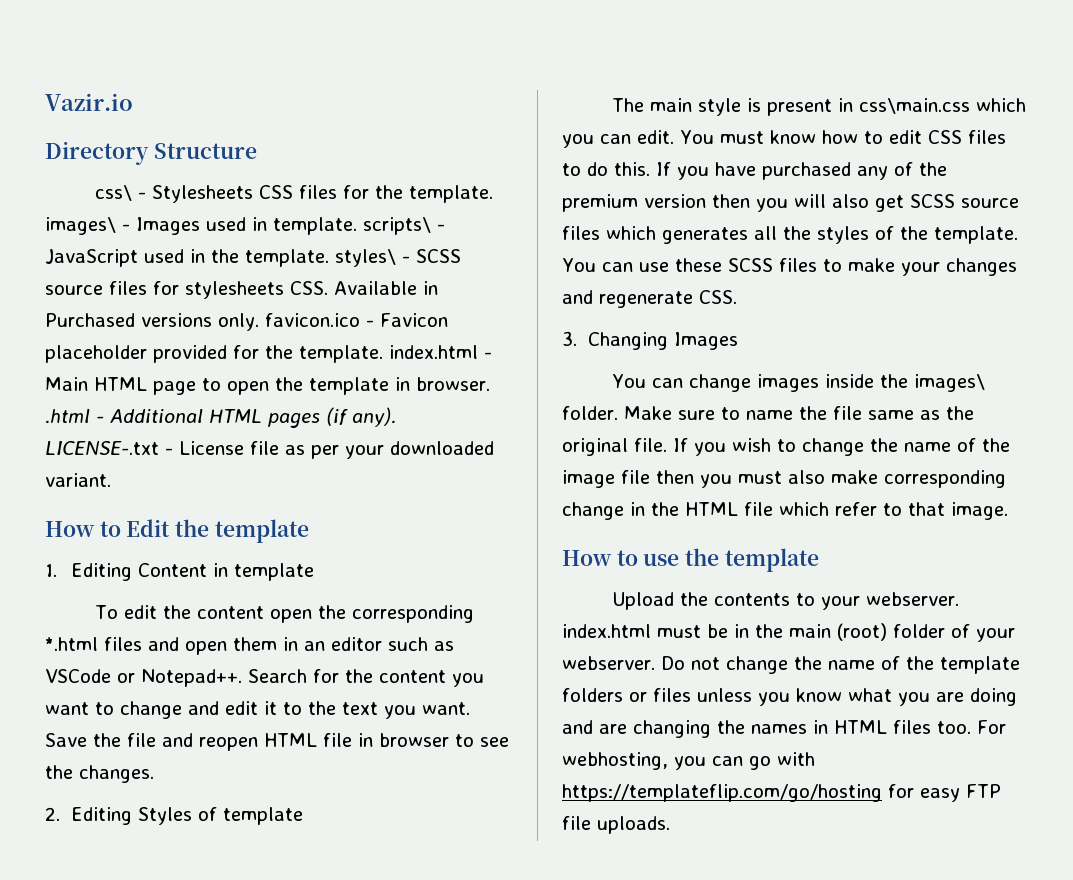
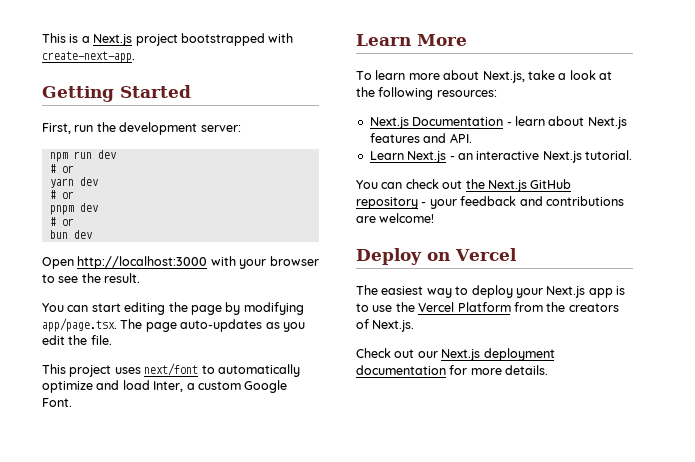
- Vazir.io
- Directory Structure
- css\ - Stylesheets CSS files for the template. images\ - Images used in template. scripts\ - JavaScript used in the template. styles\ - SCSS source files for stylesheets CSS. Available in Purchased versions only. favicon.ico - Favicon placeholder provided for the template. index.html - Main HTML page to open the template in browser. .html - Additional HTML pages (if any). LICENSE-.txt - License file as per your downloaded variant.
- How to Edit the template
- 1. Editing Content in template
- To edit the content open the corresponding *.html files and open them in an editor such as VSCode or Notepad++. Search for the content you want to change and edit it to the text you want. Save the file and reopen HTML file in browser to see the changes.
- 2. Editing Styles of template
- The main style is present in css\main.css which you can edit. You must know how to edit CSS files to do this. If you have purchased any of the premium version then you will also get SCSS source files which generates all the styles of the template. You can use these SCSS files to make your changes and regenerate CSS.
- 3. Changing Images
- You can change images inside the images\ folder. Make sure to name the file same as the original file. If you wish to change the name of the image file then you must also make corresponding change in the HTML file which refer to that image.
- How to use the template
- Upload the contents to your webserver. index.html must be in the main (root) folder of your webserver. Do not change the name of the template folders or files unless you know what you are doing and are changing the names in HTML files too. For webhosting, you can go with https://templateflip.com/go/hosting for easy FTP file uploads.
+ This is a Next.js project bootstrapped with create-next-app.
+ Getting Started
+ First, run the development server:
+ npm run dev
+ # or
+ yarn dev
+ # or
+ pnpm dev
+ # or
+ bun dev
+ Open http://localhost:3000 with your browser to see the result.
+ You can start editing the page by modifying app/page.tsx. The page auto-updates as you edit the file.
+ This project uses next/font to automatically optimize and load Inter, a custom Google Font.
+ Learn More
+ To learn more about Next.js, take a look at the following resources:
+ Next.js Documentation - learn about Next.js features and API.
+ Learn Next.js - an interactive Next.js tutorial.
+ You can check out the Next.js GitHub repository - your feedback and contributions are welcome!
+ Deploy on Vercel
+ The easiest way to deploy your Next.js app is to use the Vercel Platform from the creators of Next.js.
+ Check out our Next.js deployment documentation for more details.

